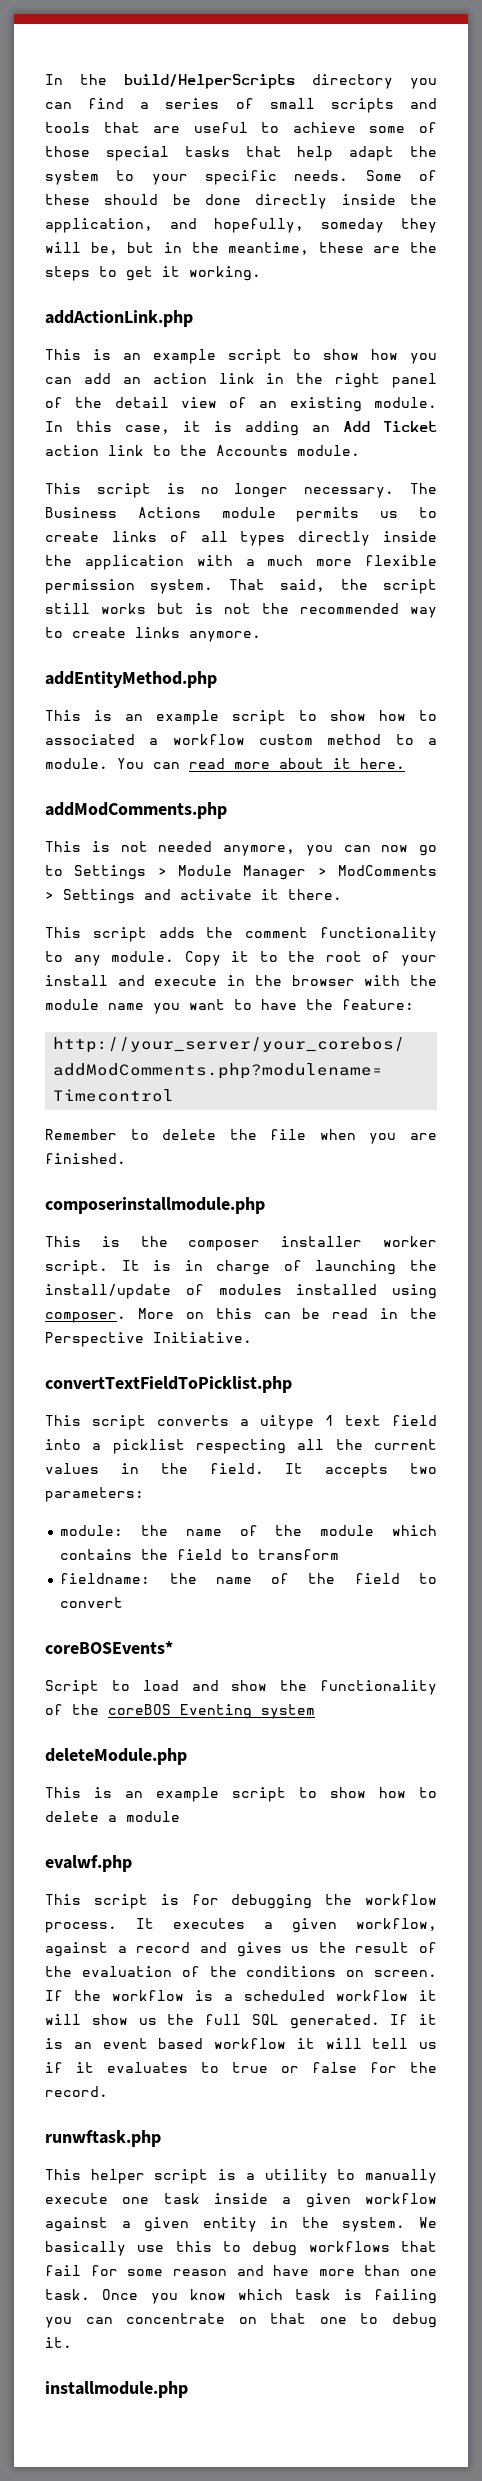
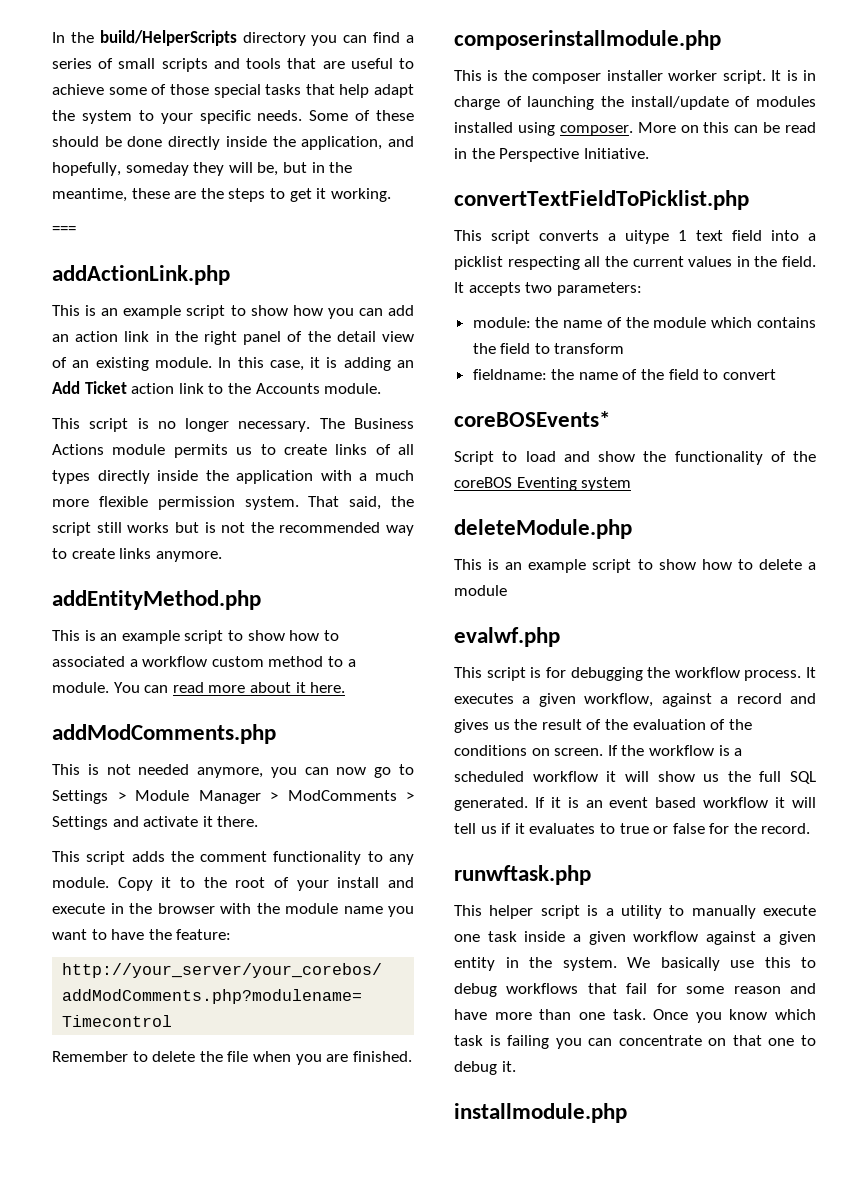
+ ===

